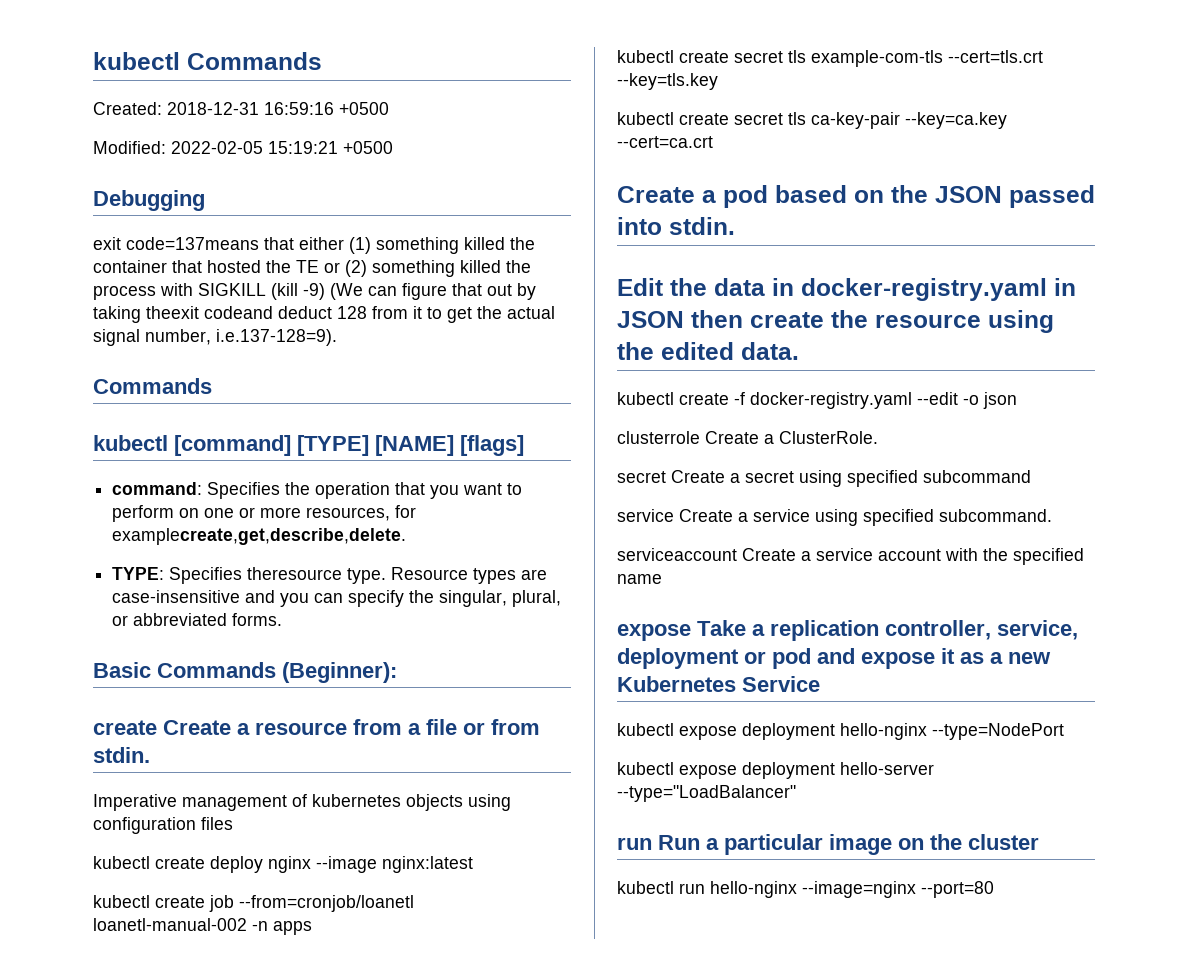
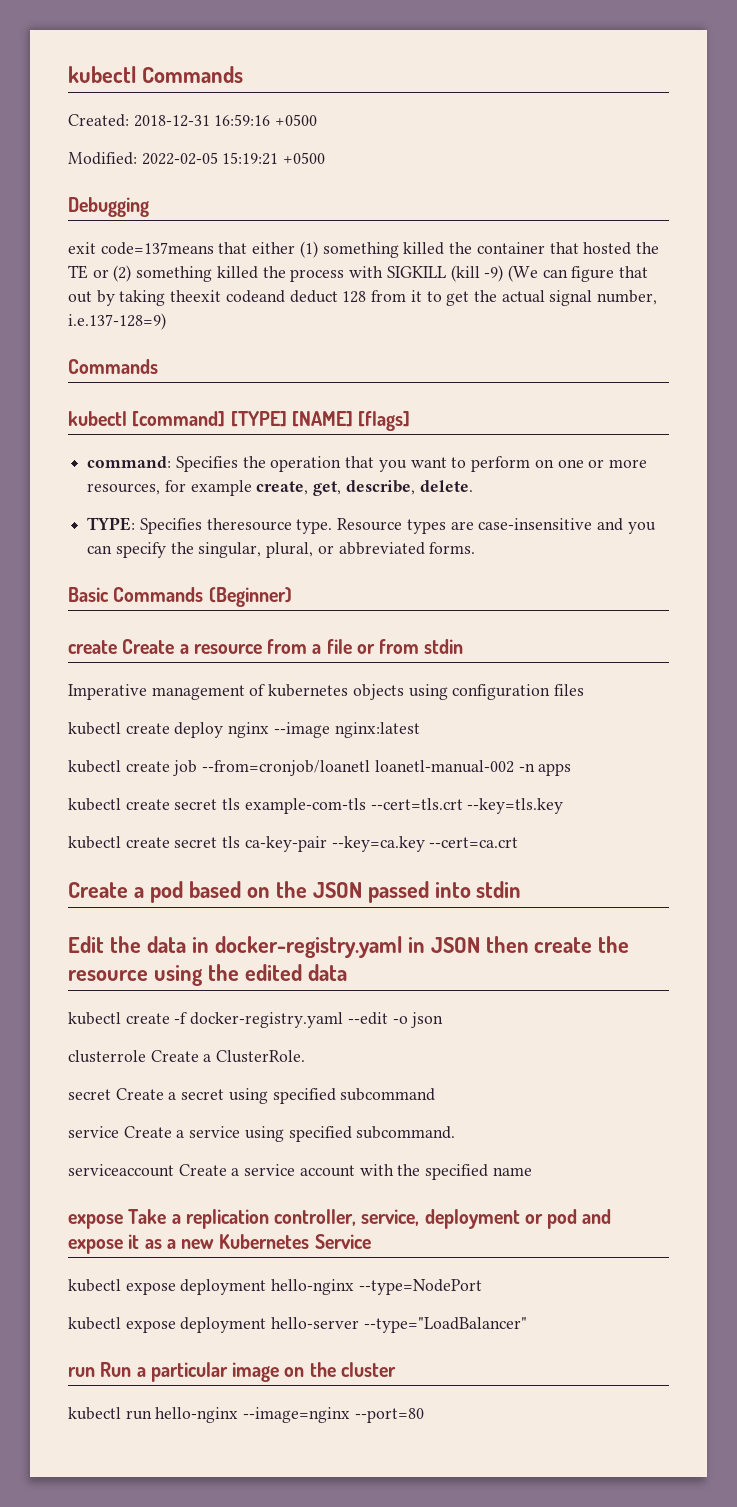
- exit code=137means that either (1) something killed the container that hosted the TE or (2) something killed the process with SIGKILL (kill -9) (We can figure that out by taking theexit codeand deduct 128 from it to get the actual signal number, i.e.137-128=9).
+ exit code=137means that either (1) something killed the container that hosted the TE or (2) something killed the process with SIGKILL (kill -9) (We can figure that out by taking theexit codeand deduct 128 from it to get the actual signal number, i.e.137-128=9)
- command: Specifies the operation that you want to perform on one or more resources, for examplecreate,get,describe,delete.
+ command: Specifies the operation that you want to perform on one or more resources, for example create, get, describe, delete.
- Basic Commands (Beginner):
+ Basic Commands (Beginner)
- create Create a resource from a file or from stdin.
+ create Create a resource from a file or from stdin
- Create a pod based on the JSON passed into stdin.
+ Create a pod based on the JSON passed into stdin
- Edit the data in docker-registry.yaml in JSON then create the resource using the edited data.
+ Edit the data in docker-registry.yaml in JSON then create the resource using the edited data

